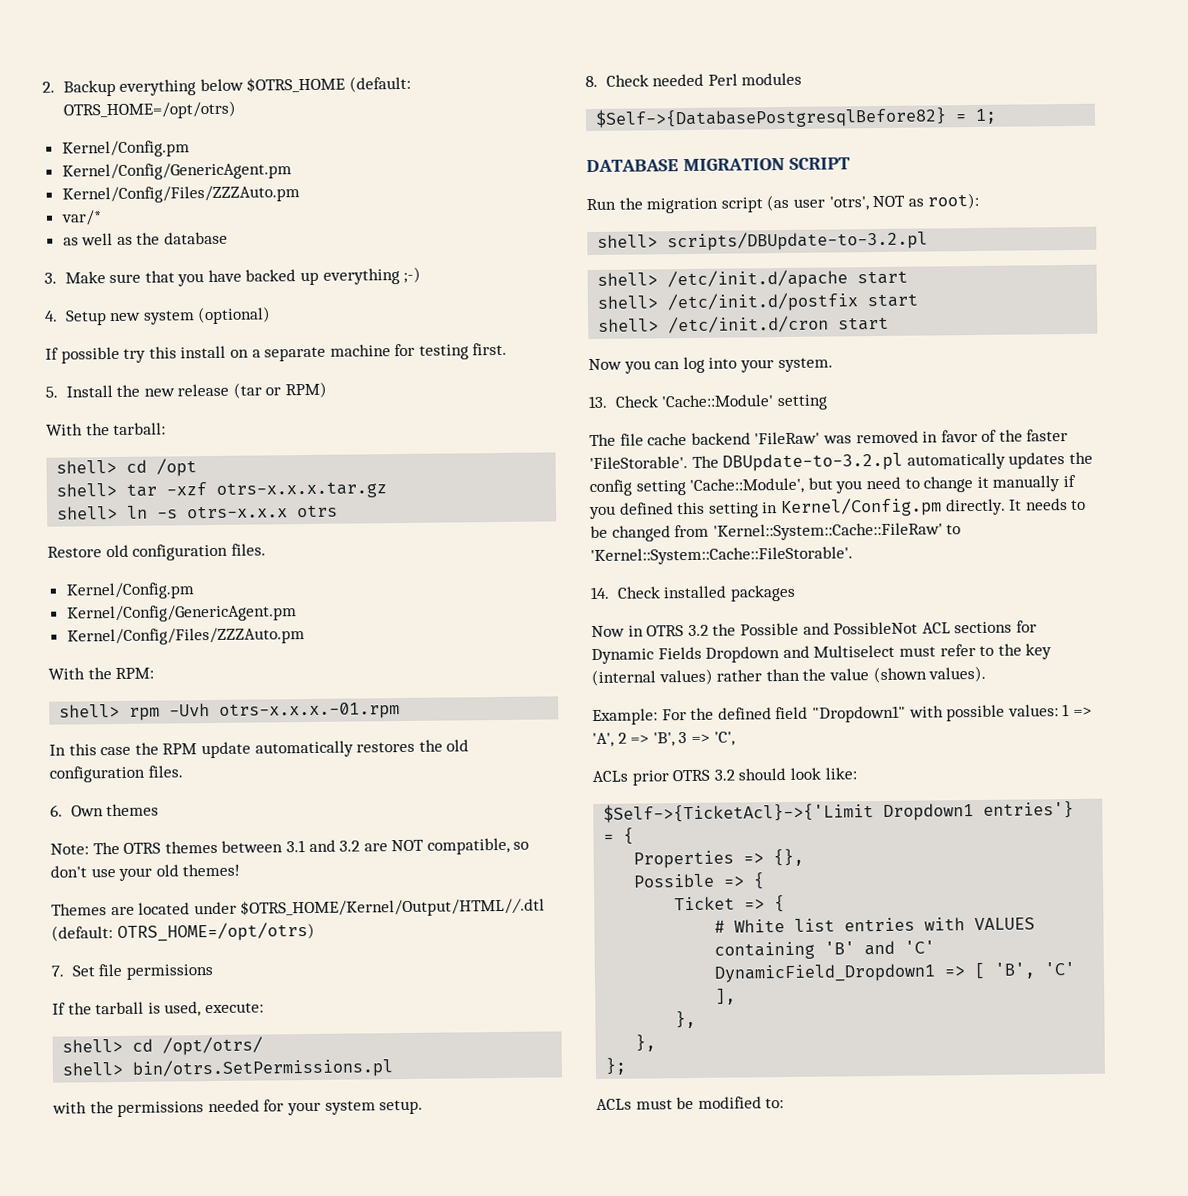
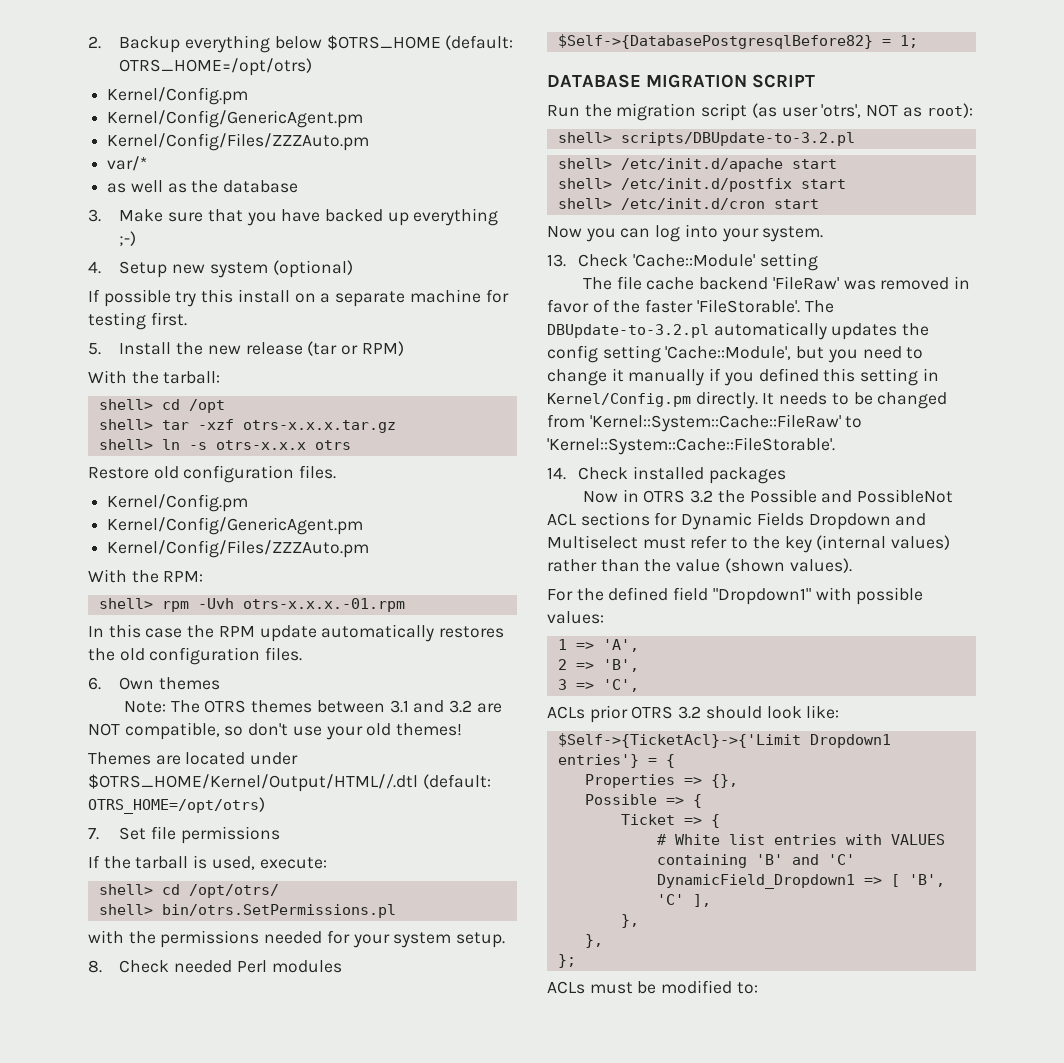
- Example: For the defined field "Dropdown1" with possible values: 1 => 'A', 2 => 'B', 3 => 'C',
+ For the defined field "Dropdown1" with possible values:
+ 1 => 'A',
+ 2 => 'B',
+ 3 => 'C',

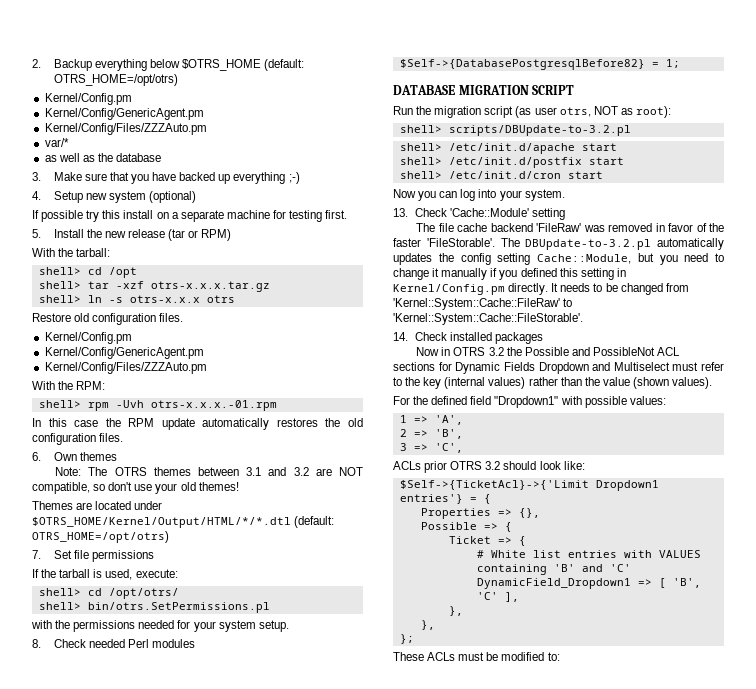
- Themes are located under $OTRS_HOME/Kernel/Output/HTML//.dtl (default: OTRS_HOME=/opt/otrs)
+ Themes are located under $OTRS_HOME/Kernel/Output/HTML/*/*.dtl (default: OTRS_HOME=/opt/otrs)
- Run the migration script (as user 'otrs', NOT as root):
+ Run the migration script (as user otrs, NOT as root):
- The DBUpdate-to-3.2.pl automatically updates the config setting 'Cache::Module', but you need to change it manually if you defined this setting in Kernel/Config.pm directly.
+ The DBUpdate-to-3.2.pl automatically updates the config setting Cache::Module, but you need to change it manually if you defined this setting in Kernel/Config.pm directly.
- ACLs must be modified to:
+ These ACLs must be modified to:

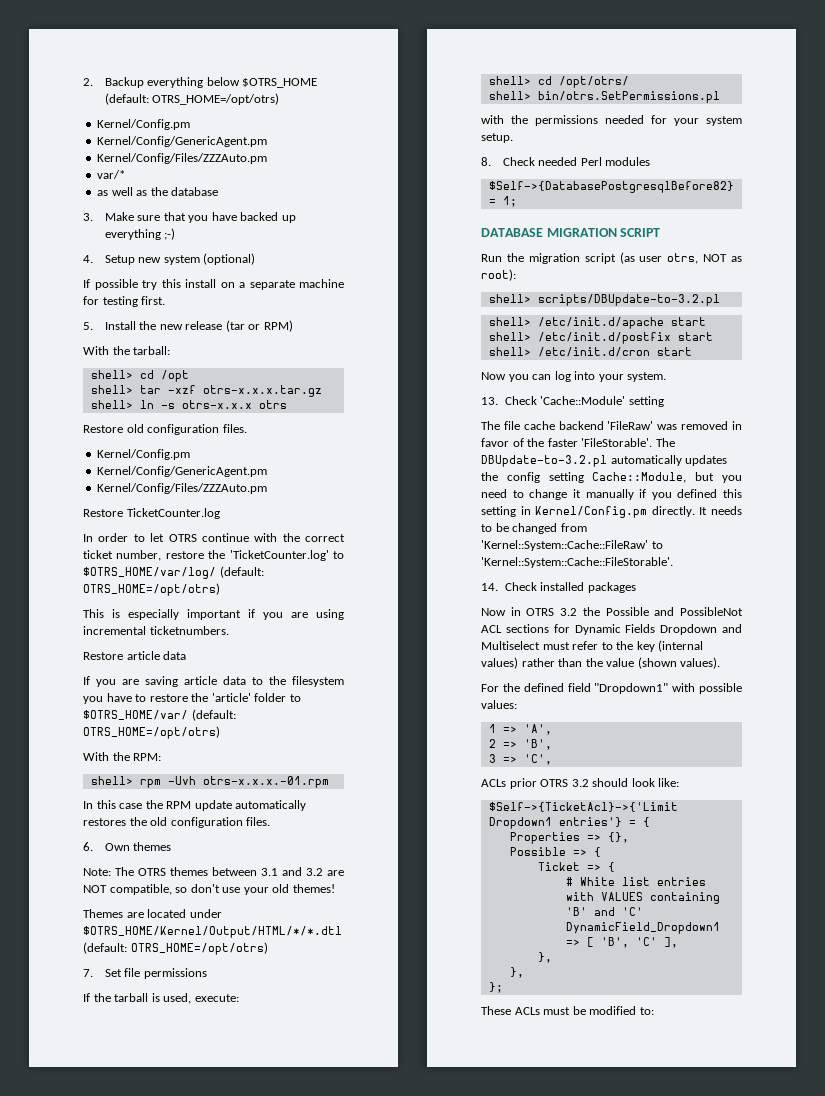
+ Restore TicketCounter.log
+ In order to let OTRS continue with the correct ticket number, restore the 'TicketCounter.log' to $OTRS_HOME/var/log/ (default: OTRS_HOME=/opt/otrs)
+ This is especially important if you are using incremental ticketnumbers.
+ Restore article data
+ If you are saving article data to the filesystem you have to restore the 'article' folder to $OTRS_HOME/var/ (default: OTRS_HOME=/opt/otrs)

